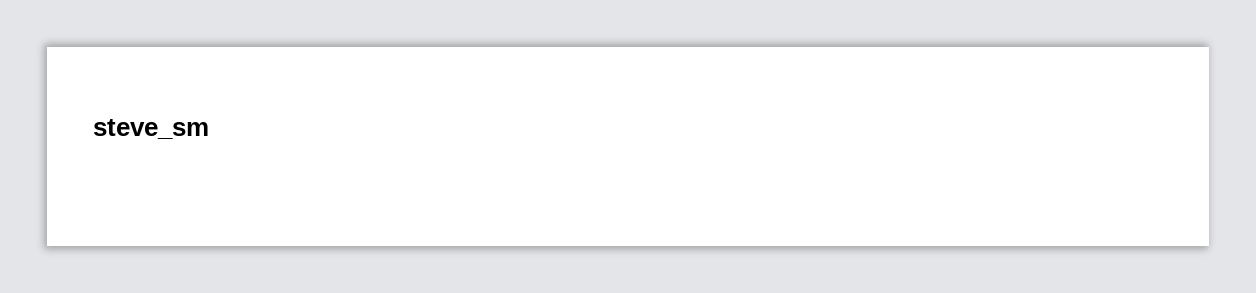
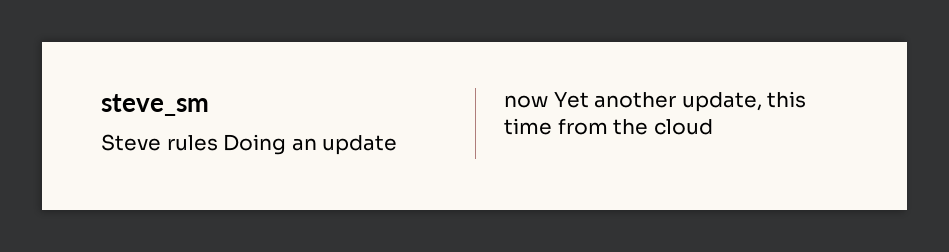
+ Steve rules Doing an update now Yet another update, this time from the cloud

